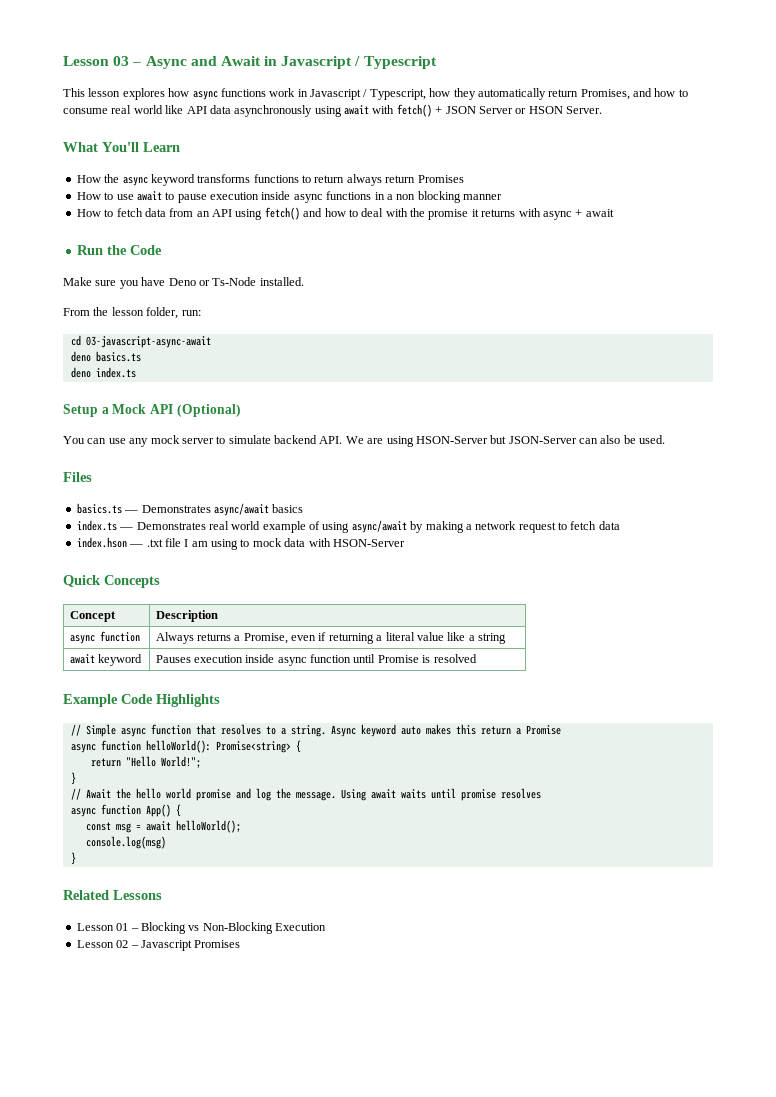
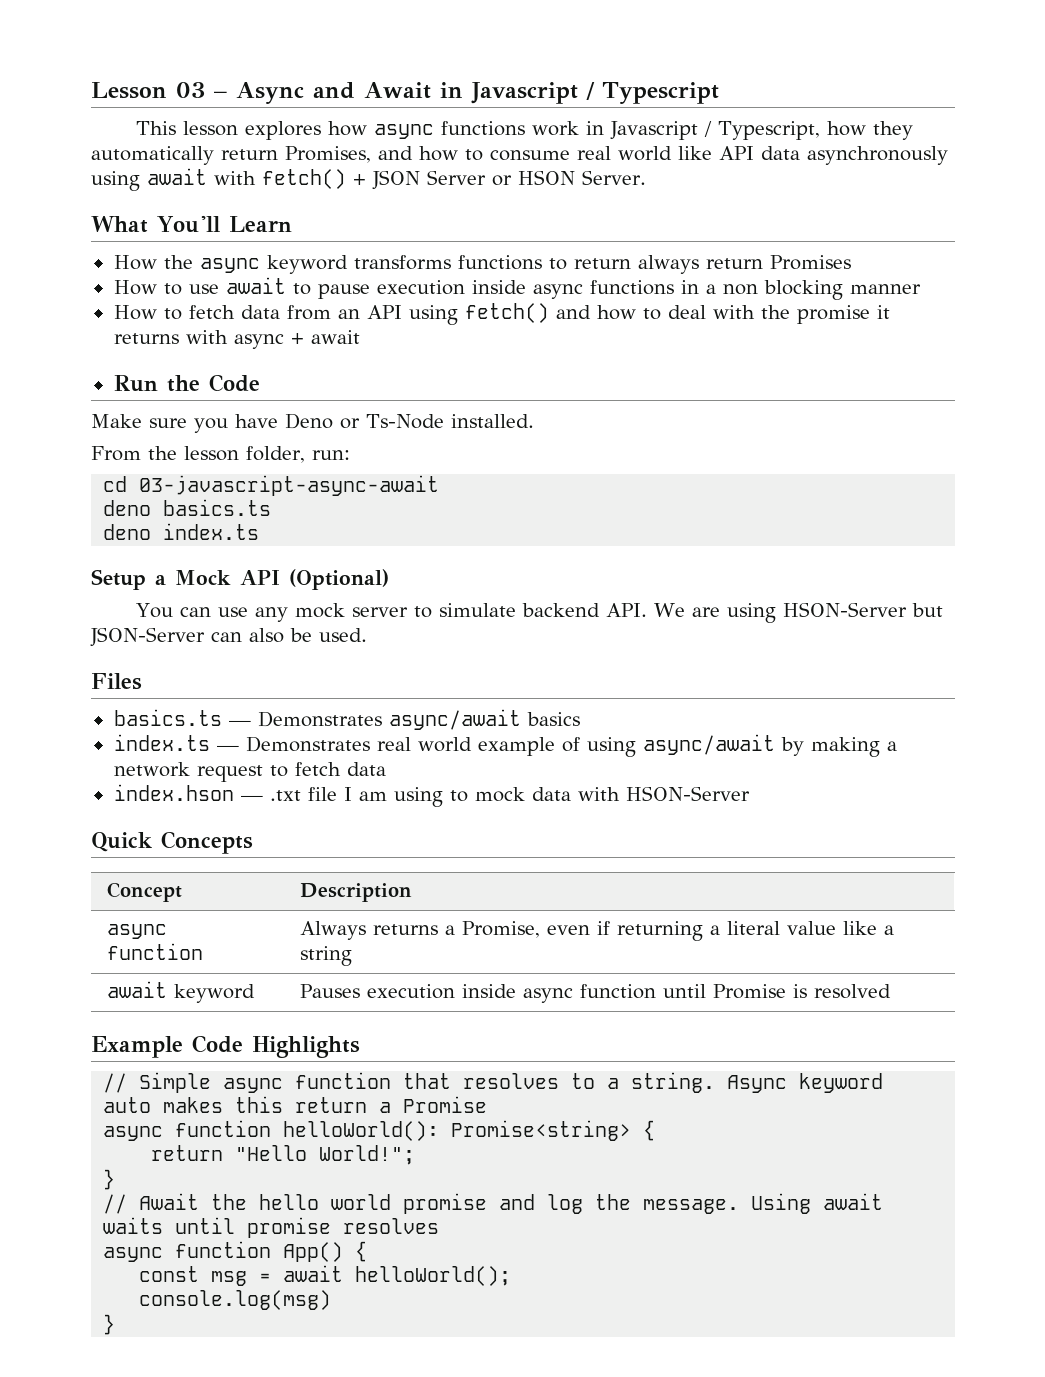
- Related Lessons
- Lesson 01 – Blocking vs Non-Blocking Execution
- Lesson 02 – Javascript Promises

